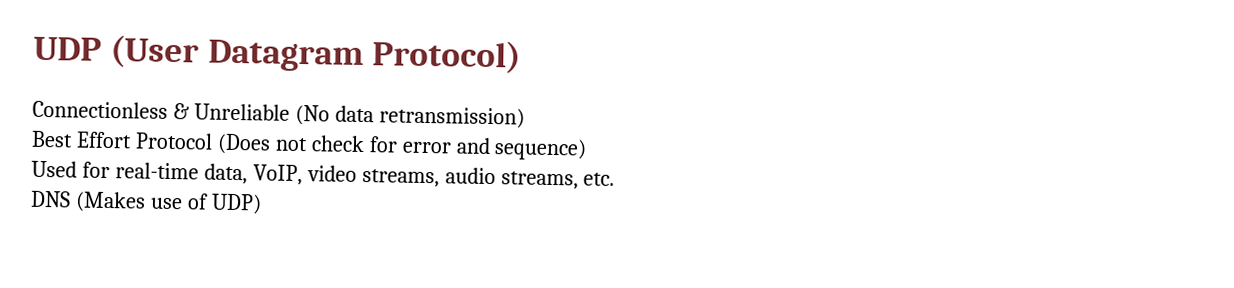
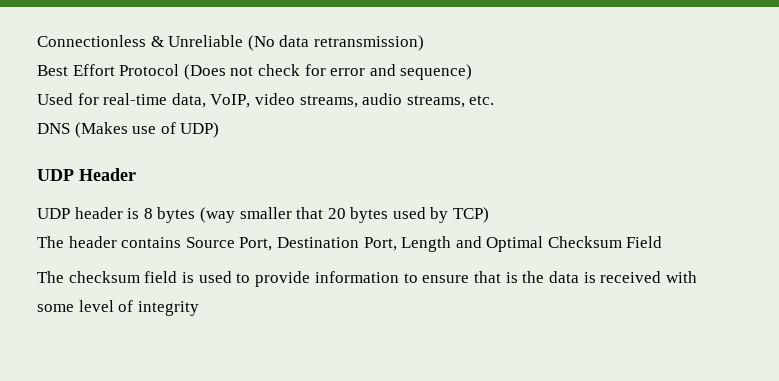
- UDP (User Datagram Protocol)
+ UDP Header
+ UDP header is 8 bytes (way smaller that 20 bytes used by TCP)
+ The header contains Source Port, Destination Port, Length and Optimal Checksum Field
+ The checksum field is used to provide information to ensure that is the data is received with some level of integrity

